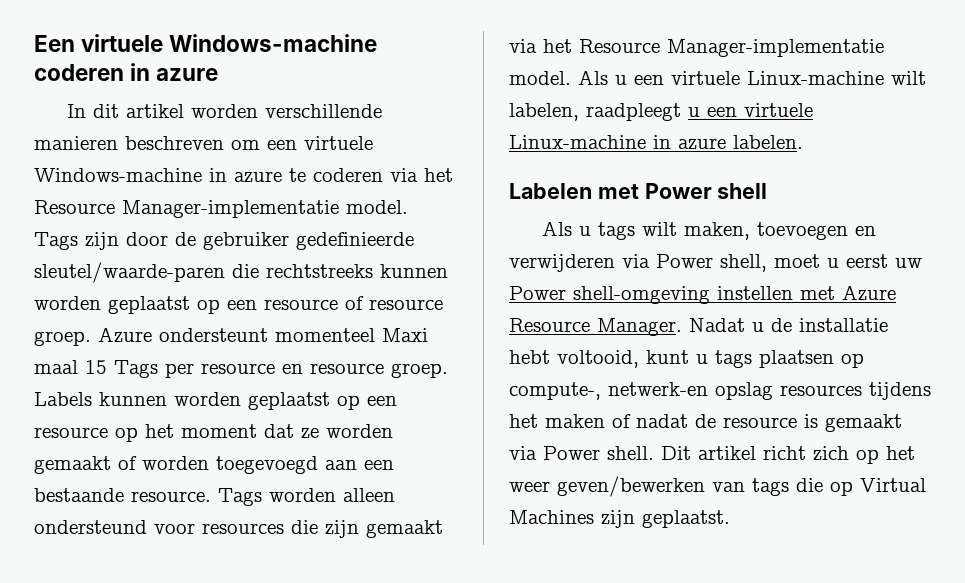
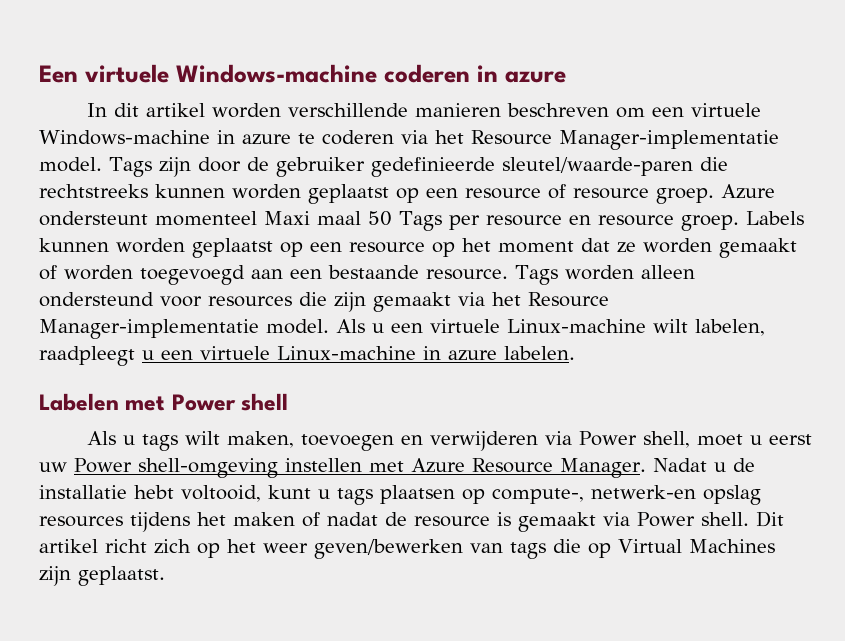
- Azure ondersteunt momenteel Maxi maal 15 Tags per resource en resource groep.
+ Azure ondersteunt momenteel Maxi maal 50 Tags per resource en resource groep.

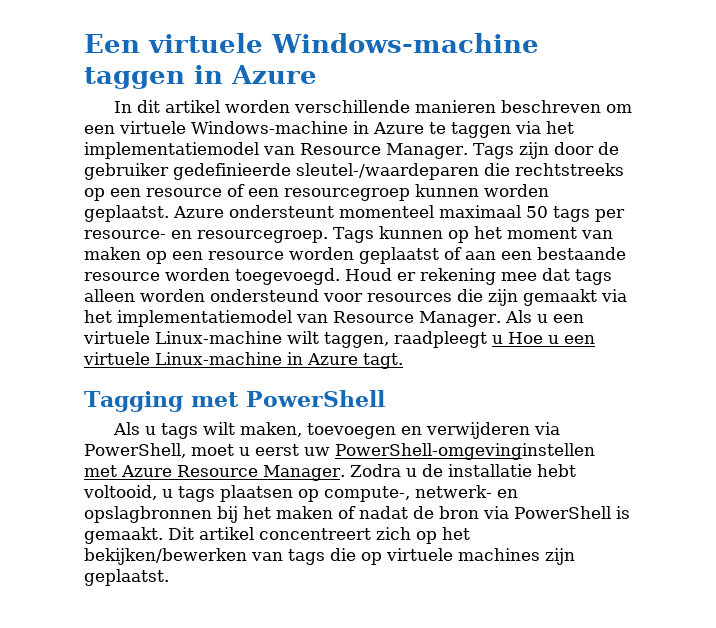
- Een virtuele Windows-machine coderen in azure
+ Een virtuele Windows-machine taggen in Azure
- In dit artikel worden verschillende manieren beschreven om een virtuele Windows-machine in azure te coderen via het Resource Manager-implementatie model.
+ In dit artikel worden verschillende manieren beschreven om een virtuele Windows-machine in Azure te taggen via het implementatiemodel van Resource Manager.
- Tags zijn door de gebruiker gedefinieerde sleutel/waarde-paren die rechtstreeks kunnen worden geplaatst op een resource of resource groep. Azure ondersteunt momenteel Maxi maal 50 Tags per resource en resource groep. Labels kunnen worden geplaatst op een resource op het moment dat ze worden gemaakt of worden toegevoegd aan een bestaande resource. Tags worden alleen ondersteund voor resources die zijn gemaakt via het Resource Manager-implementatie model.
+ Tags zijn door de gebruiker gedefinieerde sleutel-/waardeparen die rechtstreeks op een resource of een resourcegroep kunnen worden geplaatst. Azure ondersteunt momenteel maximaal 50 tags per resource- en resourcegroep. Tags kunnen op het moment van maken op een resource worden geplaatst of aan een bestaande resource worden toegevoegd. Houd er rekening mee dat tags alleen worden ondersteund voor resources die zijn gemaakt via het implementatiemodel van Resource Manager.
- Als u een virtuele Linux-machine wilt labelen, raadpleegt u een virtuele Linux-machine in azure labelen.
- Labelen met Power shell
+ Als u een virtuele Linux-machine wilt taggen, raadpleegt u Hoe u een virtuele Linux-machine in Azure tagt.
+ Tagging met PowerShell
- Als u tags wilt maken, toevoegen en verwijderen via Power shell, moet u eerst uw Power shell-omgeving instellen met Azure Resource Manager.
+ Als u tags wilt maken, toevoegen en verwijderen via PowerShell, moet u eerst uw PowerShell-omgevinginstellen met Azure Resource Manager.
- Nadat u de installatie hebt voltooid, kunt u tags plaatsen op compute-, netwerk-en opslag resources tijdens het maken of nadat de resource is gemaakt via Power shell.
+ Zodra u de installatie hebt voltooid, u tags plaatsen op compute-, netwerk- en opslagbronnen bij het maken of nadat de bron via PowerShell is gemaakt.
- Dit artikel richt zich op het weer geven/bewerken van tags die op Virtual Machines zijn geplaatst.
+ Dit artikel concentreert zich op het bekijken/bewerken van tags die op virtuele machines zijn geplaatst.

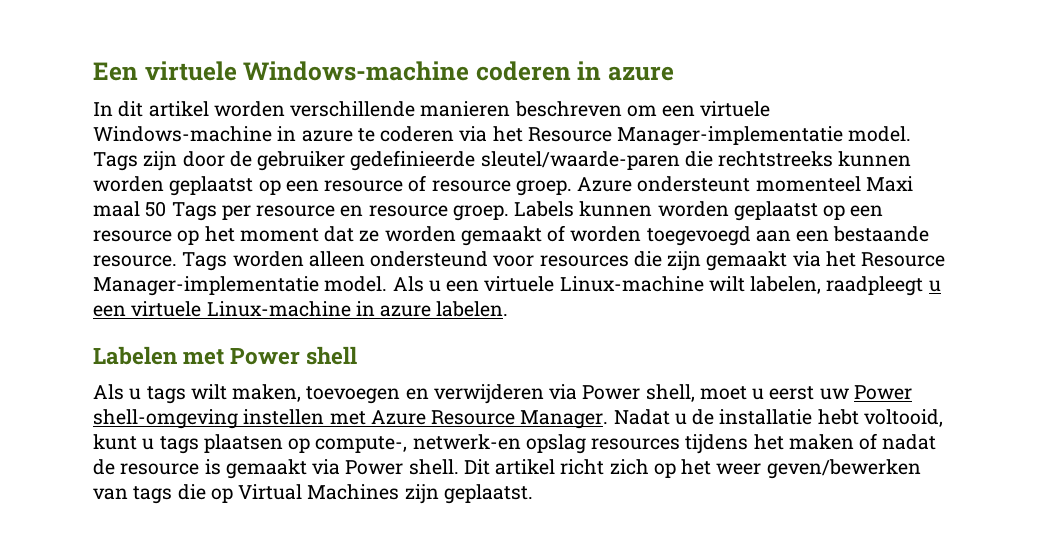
- Een virtuele Windows-machine taggen in Azure
+ Een virtuele Windows-machine coderen in azure
- In dit artikel worden verschillende manieren beschreven om een virtuele Windows-machine in Azure te taggen via het implementatiemodel van Resource Manager.
+ In dit artikel worden verschillende manieren beschreven om een virtuele Windows-machine in azure te coderen via het Resource Manager-implementatie model.
- Tags zijn door de gebruiker gedefinieerde sleutel-/waardeparen die rechtstreeks op een resource of een resourcegroep kunnen worden geplaatst. Azure ondersteunt momenteel maximaal 50 tags per resource- en resourcegroep. Tags kunnen op het moment van maken op een resource worden geplaatst of aan een bestaande resource worden toegevoegd. Houd er rekening mee dat tags alleen worden ondersteund voor resources die zijn gemaakt via het implementatiemodel van Resource Manager.
+ Tags zijn door de gebruiker gedefinieerde sleutel/waarde-paren die rechtstreeks kunnen worden geplaatst op een resource of resource groep. Azure ondersteunt momenteel Maxi maal 50 Tags per resource en resource groep. Labels kunnen worden geplaatst op een resource op het moment dat ze worden gemaakt of worden toegevoegd aan een bestaande resource. Tags worden alleen ondersteund voor resources die zijn gemaakt via het Resource Manager-implementatie model.
- Als u een virtuele Linux-machine wilt taggen, raadpleegt u Hoe u een virtuele Linux-machine in Azure tagt.
- Tagging met PowerShell
+ Als u een virtuele Linux-machine wilt labelen, raadpleegt u een virtuele Linux-machine in azure labelen.
+ Labelen met Power shell
- Als u tags wilt maken, toevoegen en verwijderen via PowerShell, moet u eerst uw PowerShell-omgevinginstellen met Azure Resource Manager.
+ Als u tags wilt maken, toevoegen en verwijderen via Power shell, moet u eerst uw Power shell-omgeving instellen met Azure Resource Manager.
- Zodra u de installatie hebt voltooid, u tags plaatsen op compute-, netwerk- en opslagbronnen bij het maken of nadat de bron via PowerShell is gemaakt.
+ Nadat u de installatie hebt voltooid, kunt u tags plaatsen op compute-, netwerk-en opslag resources tijdens het maken of nadat de resource is gemaakt via Power shell.
- Dit artikel concentreert zich op het bekijken/bewerken van tags die op virtuele machines zijn geplaatst.
+ Dit artikel richt zich op het weer geven/bewerken van tags die op Virtual Machines zijn geplaatst.

